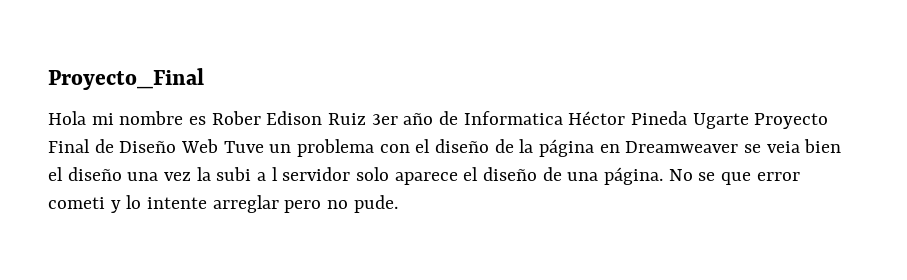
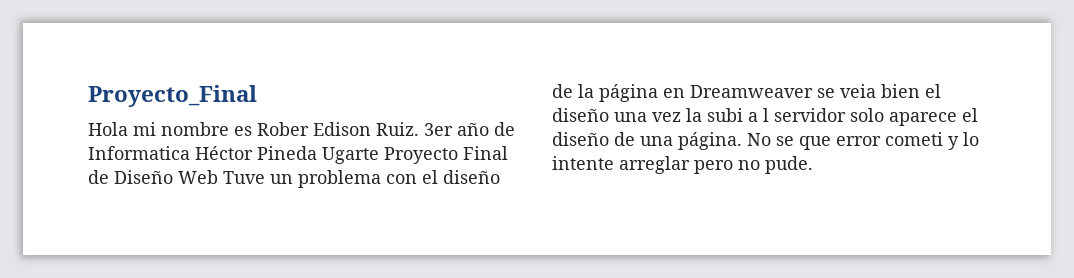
- Hola mi nombre es Rober Edison Ruiz 3er año de Informatica Héctor Pineda Ugarte Proyecto Final de Diseño Web Tuve un problema con el diseño de la página en Dreamweaver se veia bien el diseño una vez la subi a l servidor solo aparece el diseño de una página.
+ Hola mi nombre es Rober Edison Ruiz. 3er año de Informatica Héctor Pineda Ugarte Proyecto Final de Diseño Web Tuve un problema con el diseño de la página en Dreamweaver se veia bien el diseño una vez la subi a l servidor solo aparece el diseño de una página.

